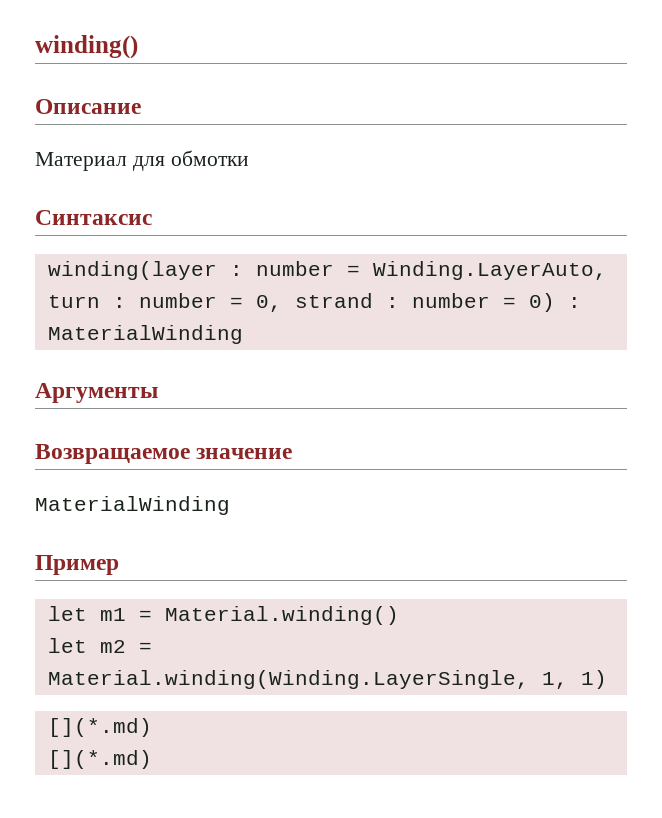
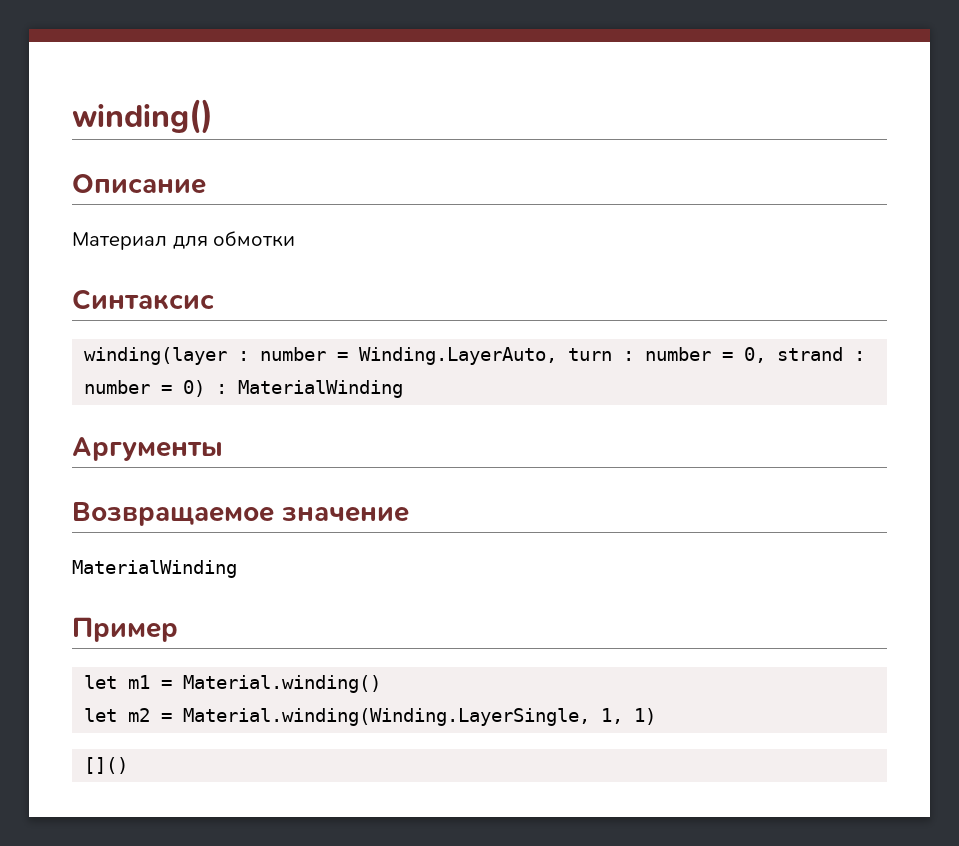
  let m2 = Material.winding(Winding.LayerSingle, 1, 1)
- [](*.md)
- [](*.md)
+ []()

